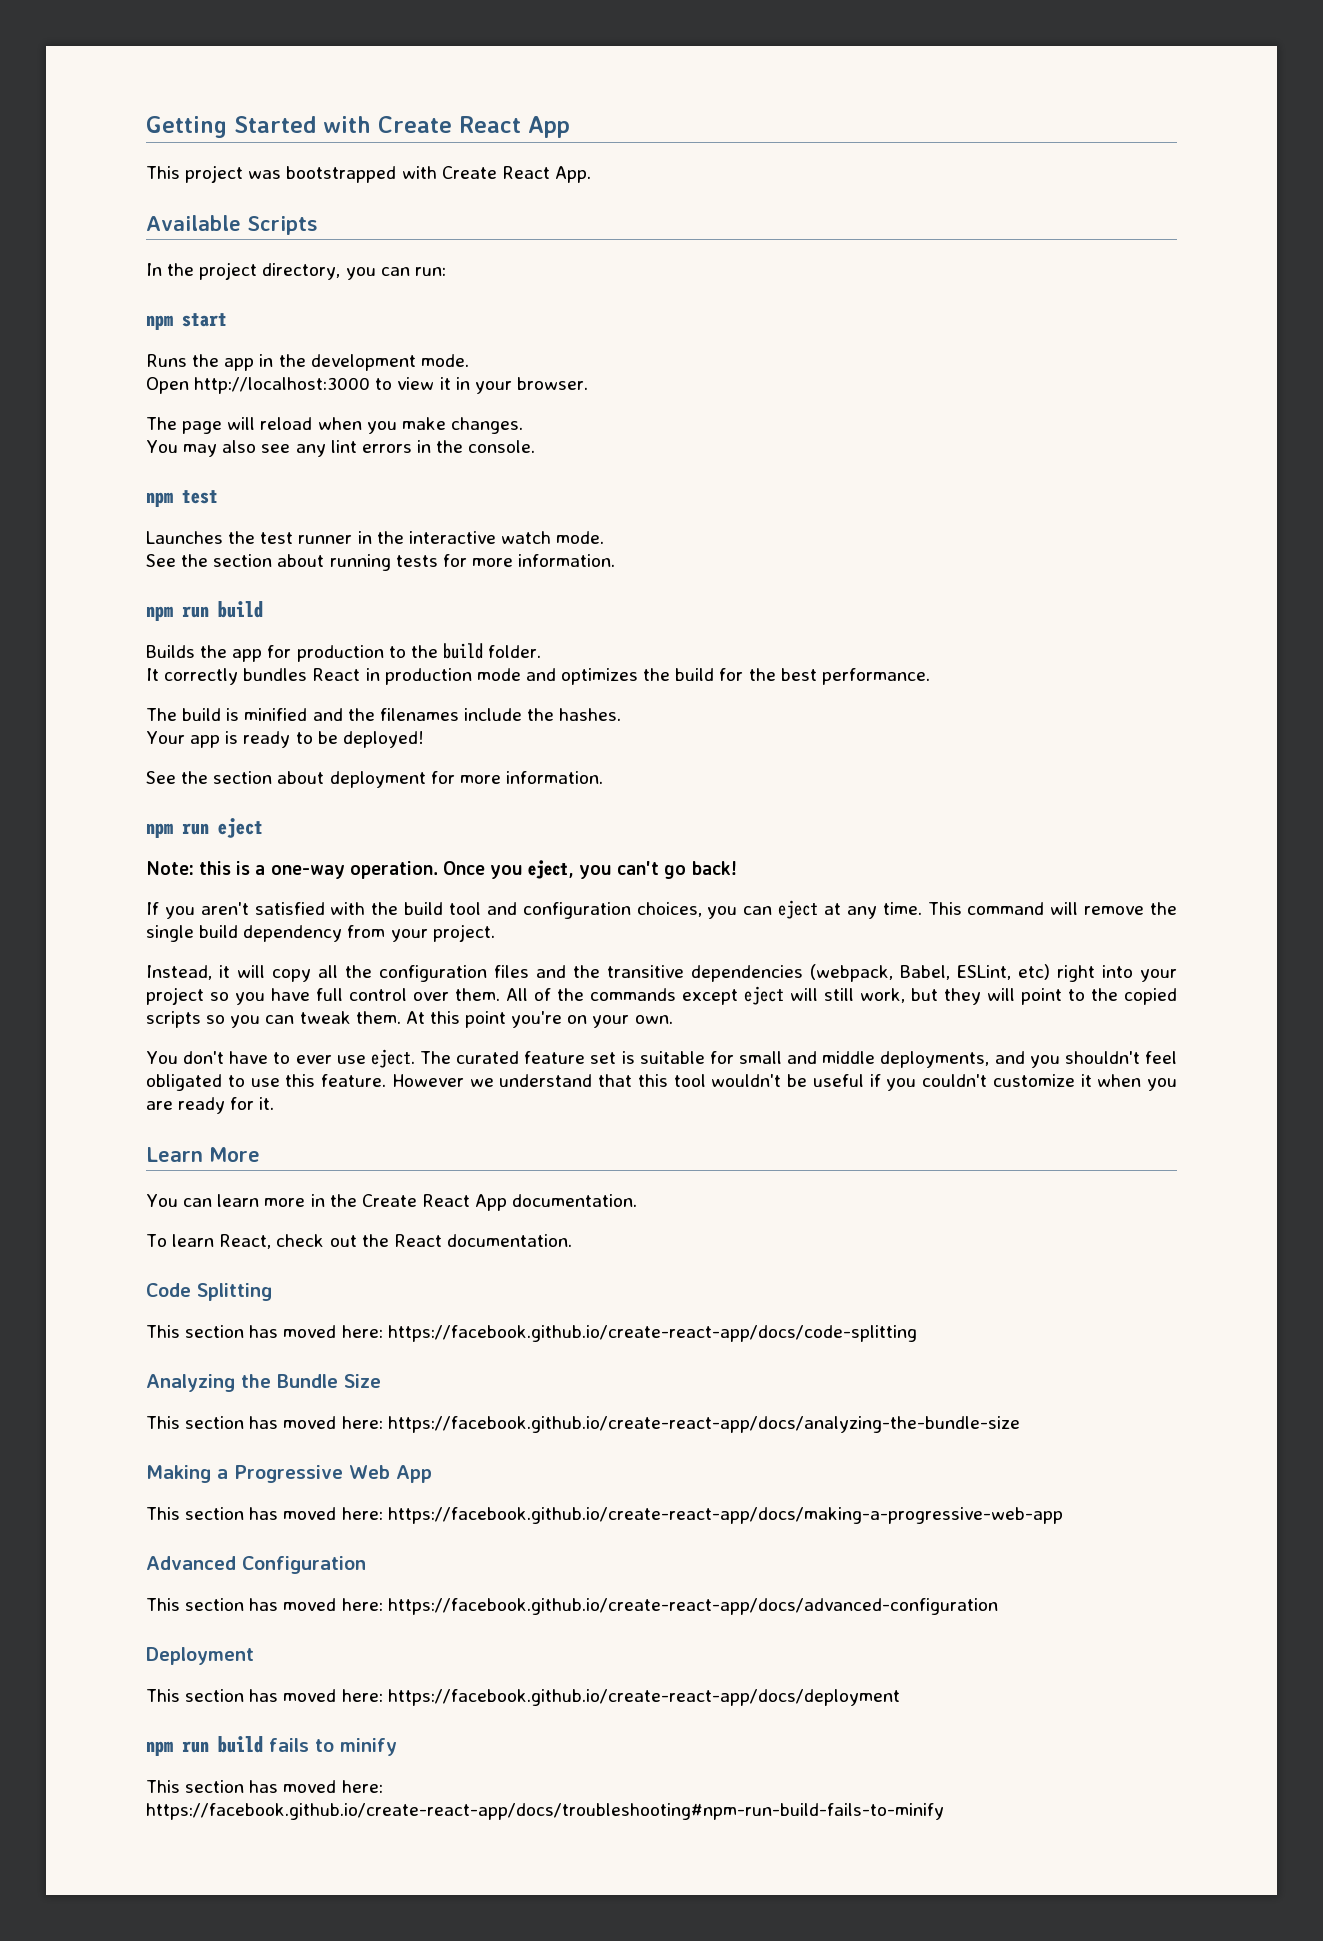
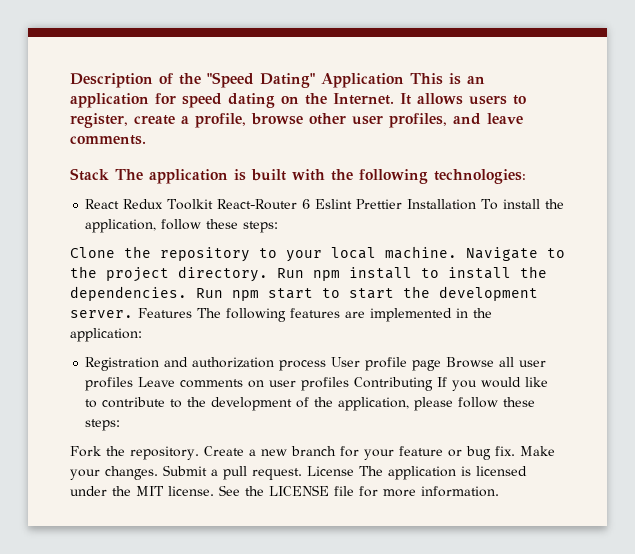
- Getting Started with Create React App
- This project was bootstrapped with Create React App.
- Available Scripts
- In the project directory, you can run:
- npm start
- Runs the app in the development mode.
- Open http://localhost:3000 to view it in your browser.
- The page will reload when you make changes.
- You may also see any lint errors in the console.
- npm test
- Launches the test runner in the interactive watch mode.
- See the section about running tests for more information.
- npm run build
- Builds the app for production to the build folder.
- It correctly bundles React in production mode and optimizes the build for the best performance.
- The build is minified and the filenames include the hashes.
- Your app is ready to be deployed!
- See the section about deployment for more information.
- npm run eject
- Note: this is a one-way operation. Once you eject, you can't go back!
- If you aren't satisfied with the build tool and configuration choices, you can eject at any time. This command will remove the single build dependency from your project.
- Instead, it will copy all the configuration files and the transitive dependencies (webpack, Babel, ESLint, etc) right into your project so you have full control over them. All of the commands except eject will still work, but they will point to the copied scripts so you can tweak them. At this point you're on your own.
- You don't have to ever use eject. The curated feature set is suitable for small and middle deployments, and you shouldn't feel obligated to use this feature. However we understand that this tool wouldn't be useful if you couldn't customize it when you are ready for it.
- Learn More
- You can learn more in the Create React App documentation.
- To learn React, check out the React documentation.
- Code Splitting
- This section has moved here: https://facebook.github.io/create-react-app/docs/code-splitting
- Analyzing the Bundle Size
- This section has moved here: https://facebook.github.io/create-react-app/docs/analyzing-the-bundle-size
- Making a Progressive Web App
- This section has moved here: https://facebook.github.io/create-react-app/docs/making-a-progressive-web-app
- Advanced Configuration
- This section has moved here: https://facebook.github.io/create-react-app/docs/advanced-configuration
- Deployment
- This section has moved here: https://facebook.github.io/create-react-app/docs/deployment
- npm run build fails to minify
- This section has moved here: https://facebook.github.io/create-react-app/docs/troubleshooting#npm-run-build-fails-to-minify
+ Description of the "Speed Dating" Application This is an application for speed dating on the Internet. It allows users to register, create a profile, browse other user profiles, and leave comments.
+ Stack The application is built with the following technologies:
+ React Redux Toolkit React-Router 6 Eslint Prettier Installation To install the application, follow these steps:
+ Clone the repository to your local machine. Navigate to the project directory. Run npm install to install the dependencies. Run npm start to start the development server. Features The following features are implemented in the application:
+ Registration and authorization process User profile page Browse all user profiles Leave comments on user profiles Contributing If you would like to contribute to the development of the application, please follow these steps:
+ Fork the repository. Create a new branch for your feature or bug fix. Make your changes. Submit a pull request. License The application is licensed under the MIT license. See the LICENSE file for more information.

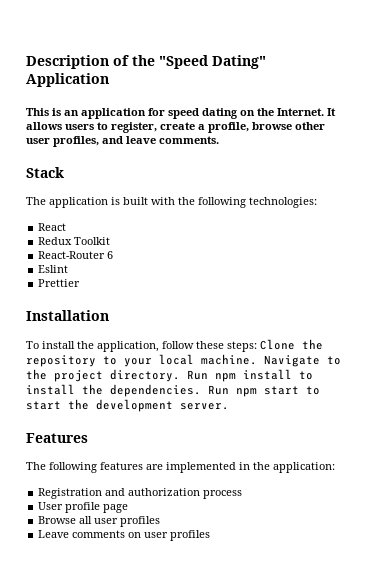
- Description of the "Speed Dating" Application This is an application for speed dating on the Internet.
+ Description of the "Speed Dating" Application
+ This is an application for speed dating on the Internet.
- Stack The application is built with the following technologies:
+ Stack
+ The application is built with the following technologies:
- React Redux Toolkit React-Router 6 Eslint Prettier Installation To install the application, follow these steps:
- Clone the repository to your local machine.
+ React
+ Redux Toolkit
+ React-Router 6
+ Eslint
+ Prettier
+ Installation
+ To install the application, follow these steps: Clone the repository to your local machine.
- Run npm start to start the development server. Features The following features are implemented in the application:
+ Run npm start to start the development server.
+ Features
+ The following features are implemented in the application:
- Registration and authorization process User profile page Browse all user profiles Leave comments on user profiles Contributing If you would like to contribute to the development of the application, please follow these steps:
- Fork the repository. Create a new branch for your feature or bug fix. Make your changes. Submit a pull request. License The application is licensed under the MIT license. See the LICENSE file for more information.
+ Registration and authorization process
+ User profile page
+ Browse all user profiles
+ Leave comments on user profiles

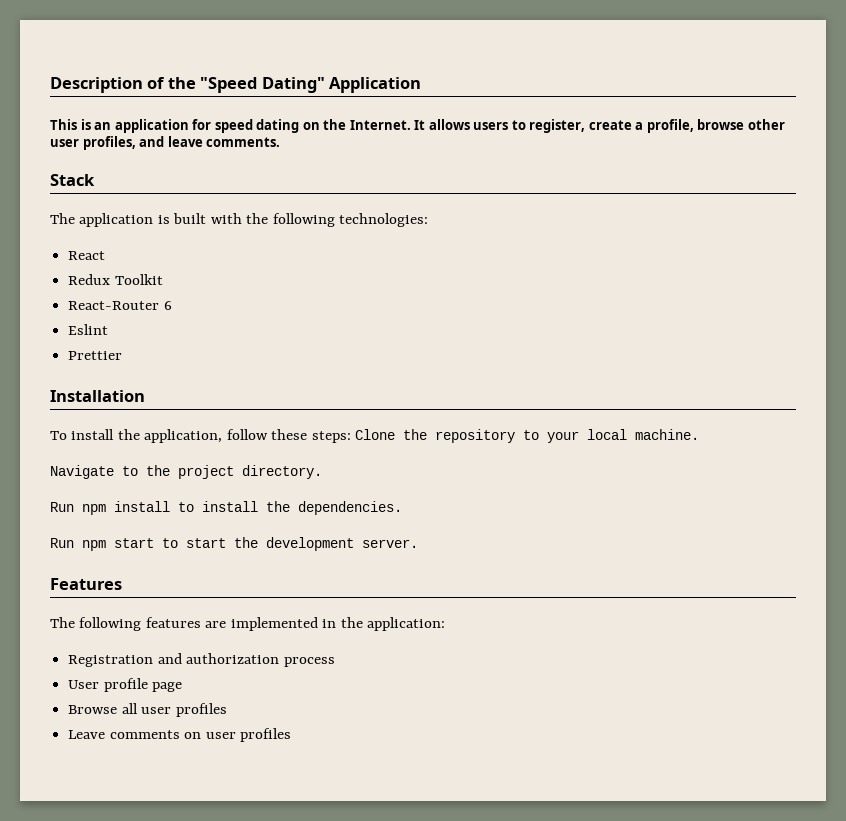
- To install the application, follow these steps: Clone the repository to your local machine. Navigate to the project directory. Run npm install to install the dependencies. Run npm start to start the development server.
+ To install the application, follow these steps: Clone the repository to your local machine.
+ Navigate to the project directory.
+ Run npm install to install the dependencies.
+ Run npm start to start the development server.

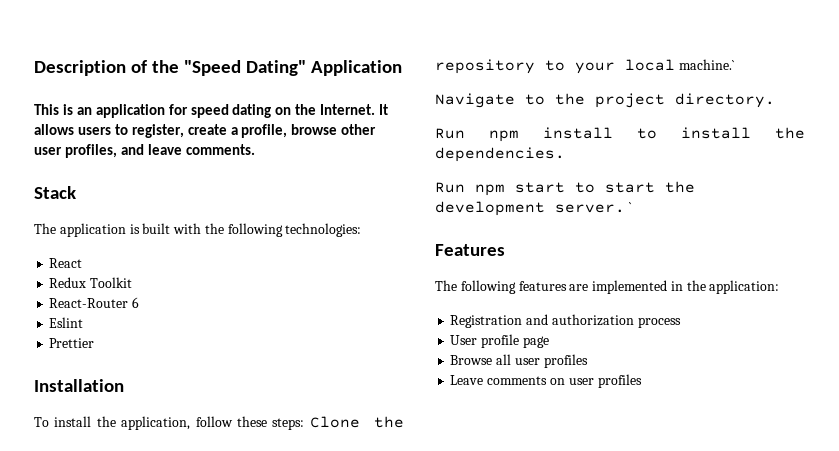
- To install the application, follow these steps: Clone the repository to your local machine.
+ To install the application, follow these steps: Clone the repository to your local machine.`
+ `

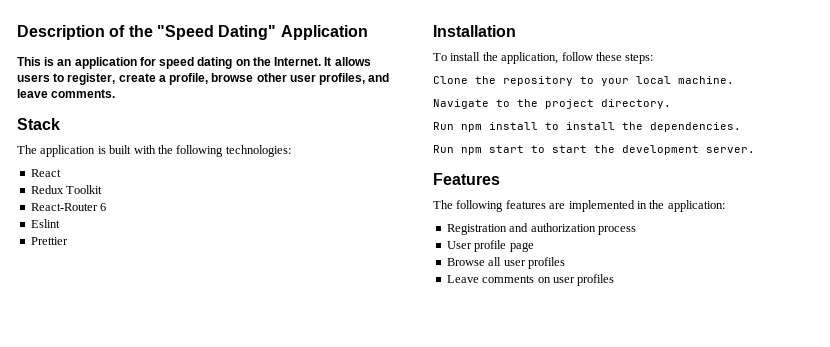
- To install the application, follow these steps: Clone the repository to your local machine.`
+ To install the application, follow these steps:
+ Clone the repository to your local machine.
- `

